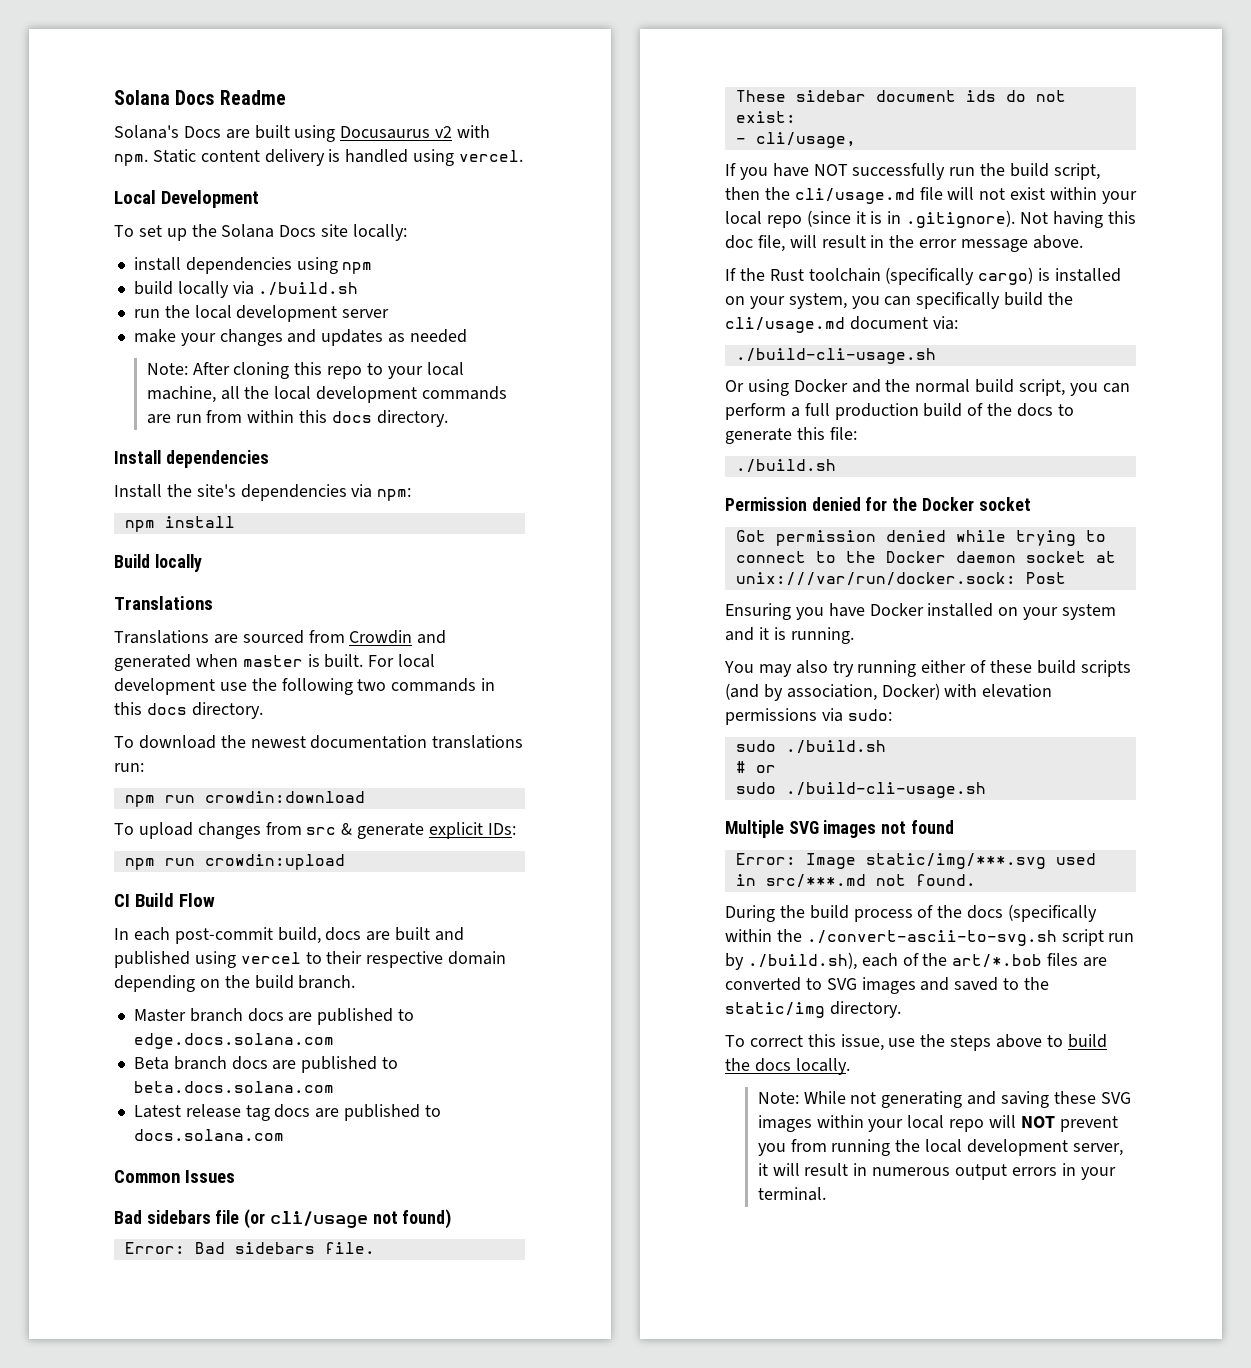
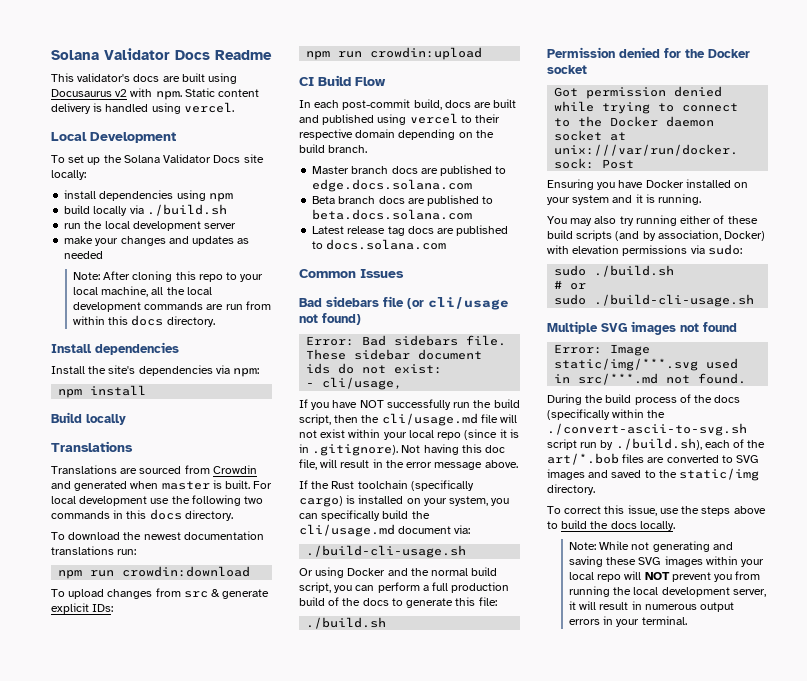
- Solana Docs Readme
+ Solana Validator Docs Readme
- Solana's Docs are built using Docusaurus v2 with npm.
+ This validator's docs are built using Docusaurus v2 with npm.
- To set up the Solana Docs site locally:
+ To set up the Solana Validator Docs site locally:

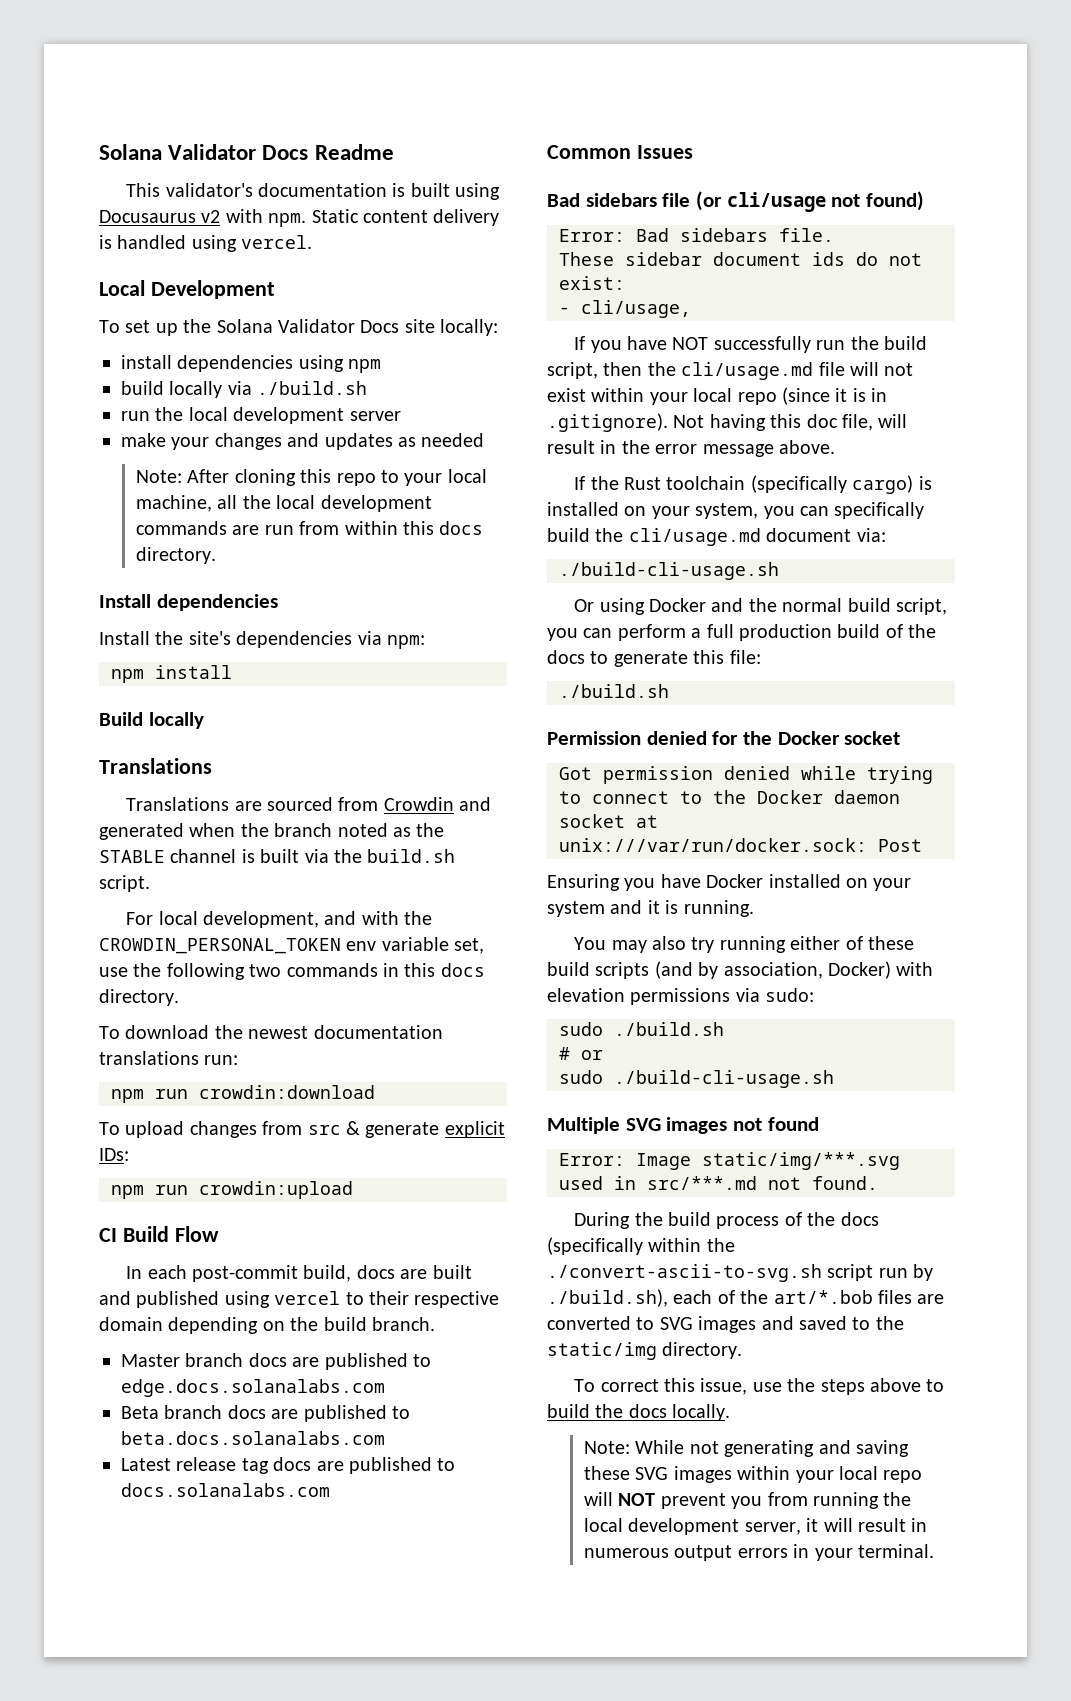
- This validator's docs are built using Docusaurus v2 with npm.
+ This validator's documentation is built using Docusaurus v2 with npm.
- Translations are sourced from Crowdin and generated when master is built. For local development use the following two commands in this docs directory.
+ Translations are sourced from Crowdin and generated when the branch noted as the STABLE channel is built via the build.sh script.
+ For local development, and with the CROWDIN_PERSONAL_TOKEN env variable set, use the following two commands in this docs directory.
- Master branch docs are published to edge.docs.solana.com
+ Master branch docs are published to edge.docs.solanalabs.com
- Beta branch docs are published to beta.docs.solana.com
+ Beta branch docs are published to beta.docs.solanalabs.com
- Latest release tag docs are published to docs.solana.com
+ Latest release tag docs are published to docs.solanalabs.com

